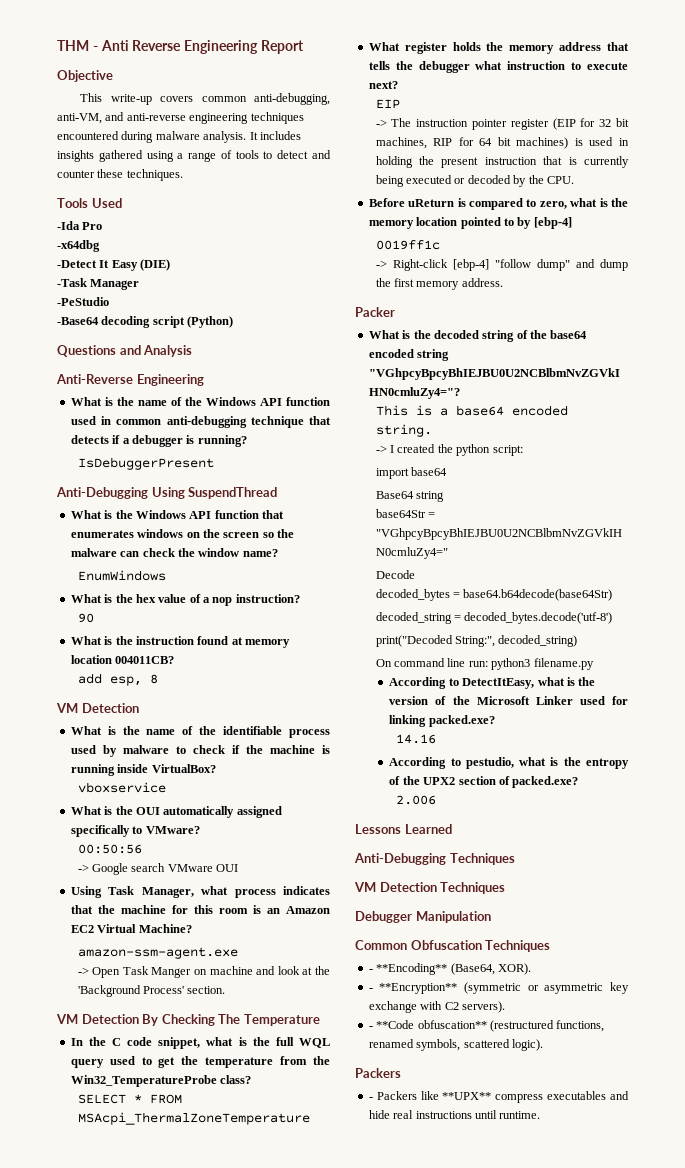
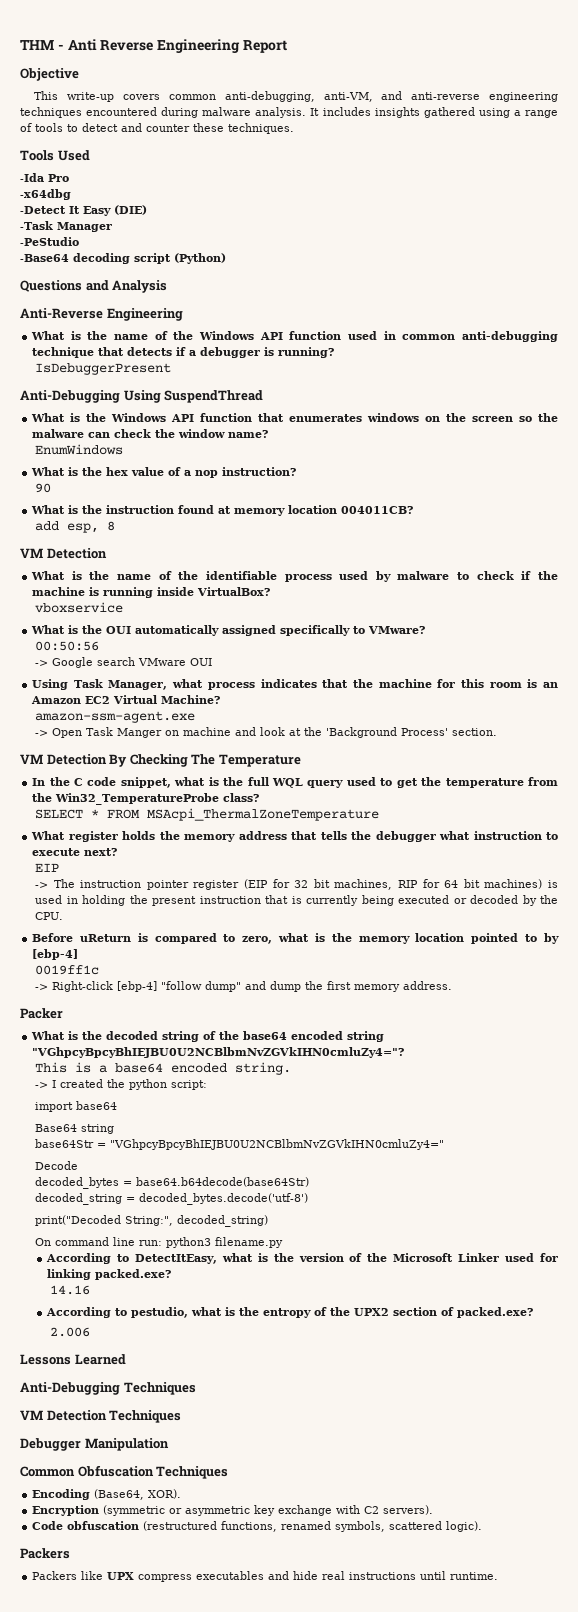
- - **Encoding** (Base64, XOR).
+ Encoding (Base64, XOR).
- - **Encryption** (symmetric or asymmetric key exchange with C2 servers).
+ Encryption (symmetric or asymmetric key exchange with C2 servers).
- - **Code obfuscation** (restructured functions, renamed symbols, scattered logic).
+ Code obfuscation (restructured functions, renamed symbols, scattered logic).
- - Packers like **UPX** compress executables and hide real instructions until runtime.
+ Packers like UPX compress executables and hide real instructions until runtime.

